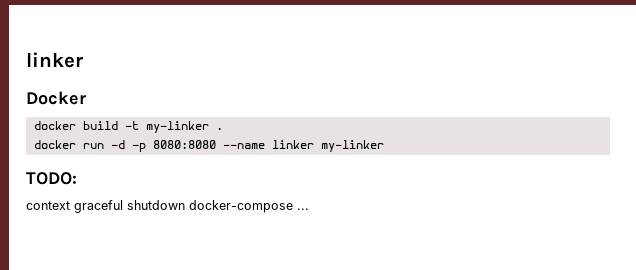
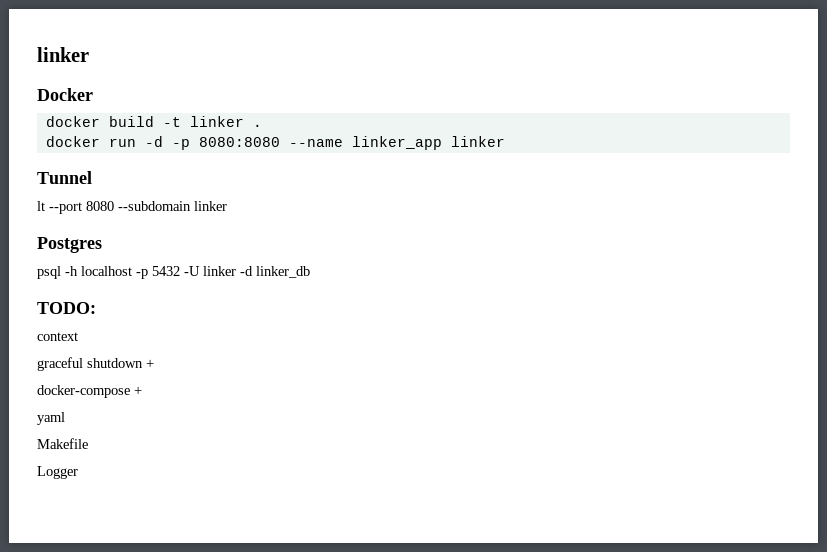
- docker build -t my-linker .
+ docker build -t linker .
- docker run -d -p 8080:8080 --name linker my-linker
+ docker run -d -p 8080:8080 --name linker_app linker
+ Tunnel
+ lt --port 8080 --subdomain linker
+ Postgres
+ psql -h localhost -p 5432 -U linker -d linker_db
- context graceful shutdown docker-compose ...
+ context
+ graceful shutdown +
+ docker-compose +
+ yaml
+ Makefile
+ Logger

